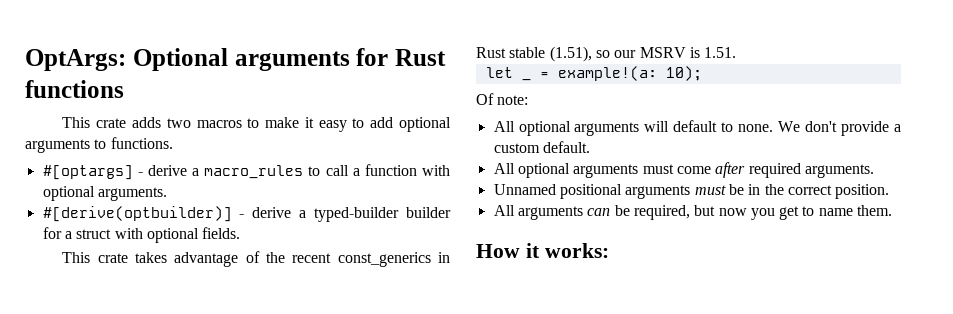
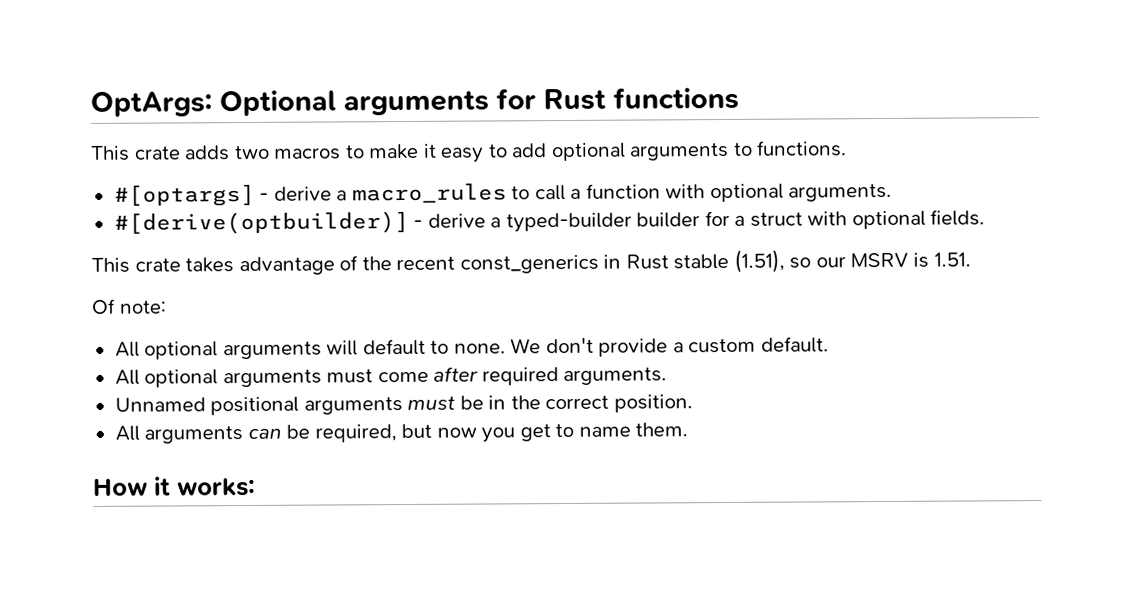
- let _ = example!(a: 10);

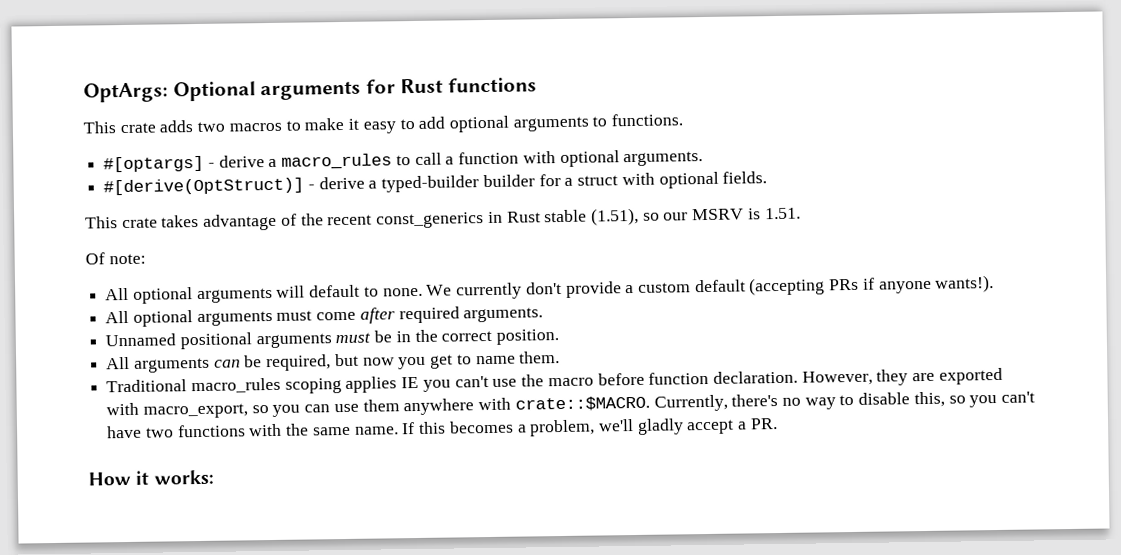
- #[derive(optbuilder)] - derive a typed-builder builder for a struct with optional fields.
+ #[derive(OptStruct)] - derive a typed-builder builder for a struct with optional fields.
- We don't provide a custom default.
+ We currently don't provide a custom default (accepting PRs if anyone wants!).
+ Traditional macro_rules scoping applies IE you can't use the macro before function declaration. However, they are exported with macro_export, so you can use them anywhere with crate::$MACRO. Currently, there's no way to disable this, so you can't have two functions with the same name. If this becomes a problem, we'll gladly accept a PR.

